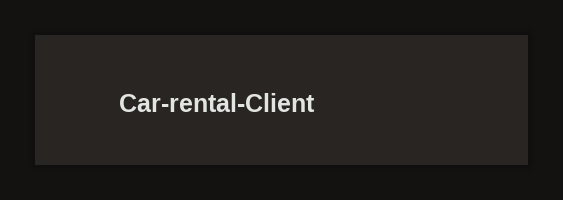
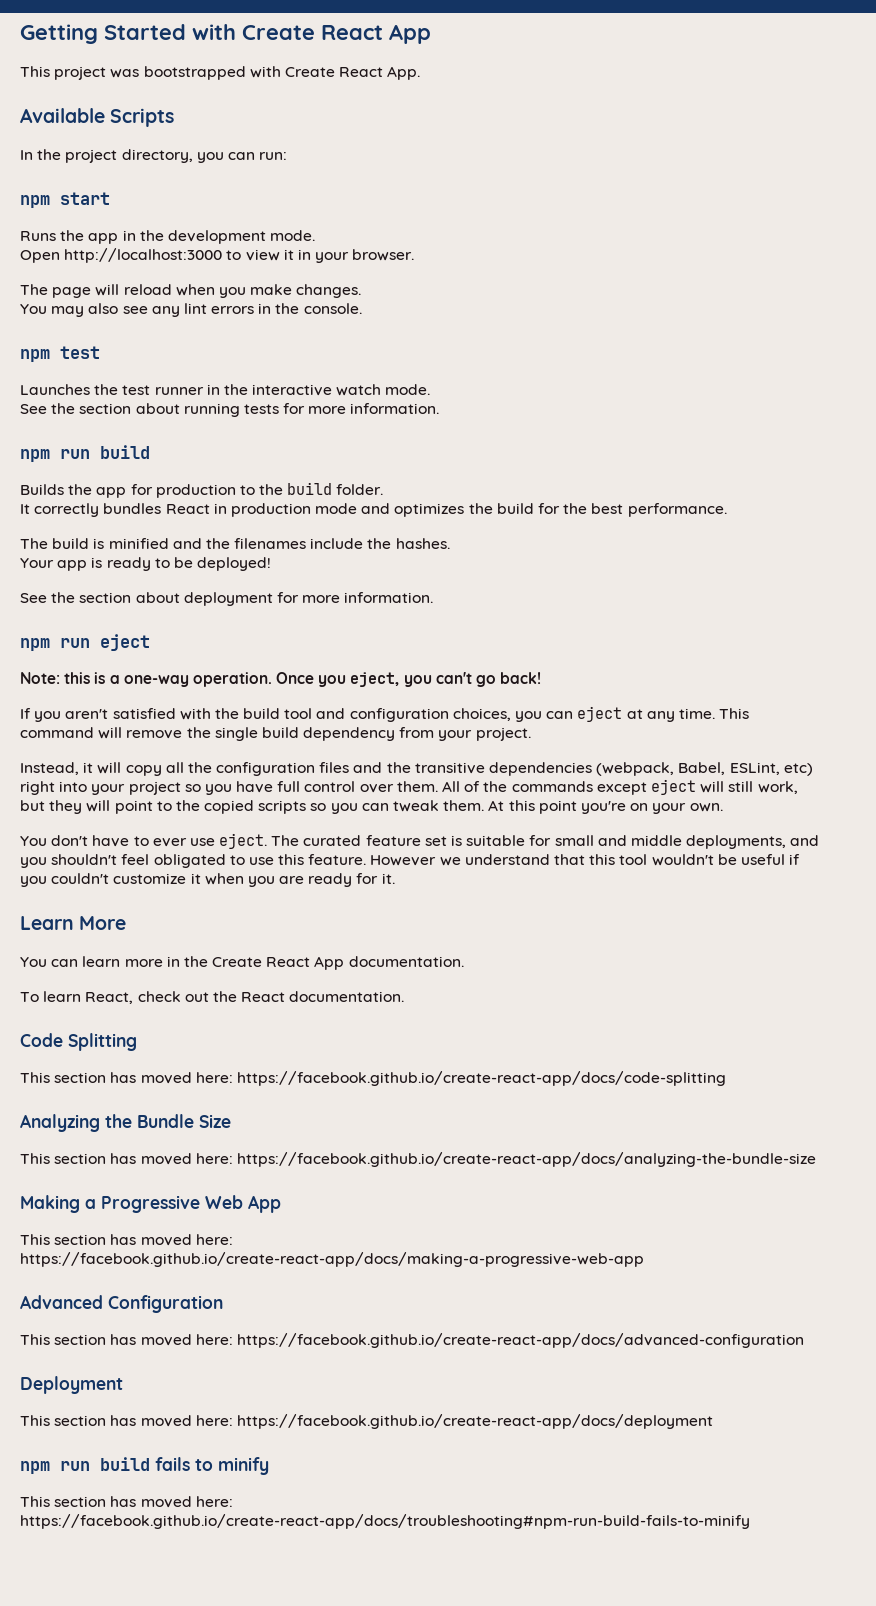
- Car-rental-Client
+ Getting Started with Create React App
+ This project was bootstrapped with Create React App.
+ Available Scripts
+ In the project directory, you can run:
+ npm start
+ Runs the app in the development mode.
+ Open http://localhost:3000 to view it in your browser.
+ The page will reload when you make changes.
+ You may also see any lint errors in the console.
+ npm test
+ Launches the test runner in the interactive watch mode.
+ See the section about running tests for more information.
+ npm run build
+ Builds the app for production to the build folder.
+ It correctly bundles React in production mode and optimizes the build for the best performance.
+ The build is minified and the filenames include the hashes.
+ Your app is ready to be deployed!
+ See the section about deployment for more information.
+ npm run eject
+ Note: this is a one-way operation. Once you eject, you can't go back!
+ If you aren't satisfied with the build tool and configuration choices, you can eject at any time. This command will remove the single build dependency from your project.
+ Instead, it will copy all the configuration files and the transitive dependencies (webpack, Babel, ESLint, etc) right into your project so you have full control over them. All of the commands except eject will still work, but they will point to the copied scripts so you can tweak them. At this point you're on your own.
+ You don't have to ever use eject. The curated feature set is suitable for small and middle deployments, and you shouldn't feel obligated to use this feature. However we understand that this tool wouldn't be useful if you couldn't customize it when you are ready for it.
+ Learn More
+ You can learn more in the Create React App documentation.
+ To learn React, check out the React documentation.
+ Code Splitting
+ This section has moved here: https://facebook.github.io/create-react-app/docs/code-splitting
+ Analyzing the Bundle Size
+ This section has moved here: https://facebook.github.io/create-react-app/docs/analyzing-the-bundle-size
+ Making a Progressive Web App
+ This section has moved here: https://facebook.github.io/create-react-app/docs/making-a-progressive-web-app
+ Advanced Configuration
+ This section has moved here: https://facebook.github.io/create-react-app/docs/advanced-configuration
+ Deployment
+ This section has moved here: https://facebook.github.io/create-react-app/docs/deployment
+ npm run build fails to minify
+ This section has moved here: https://facebook.github.io/create-react-app/docs/troubleshooting#npm-run-build-fails-to-minify

